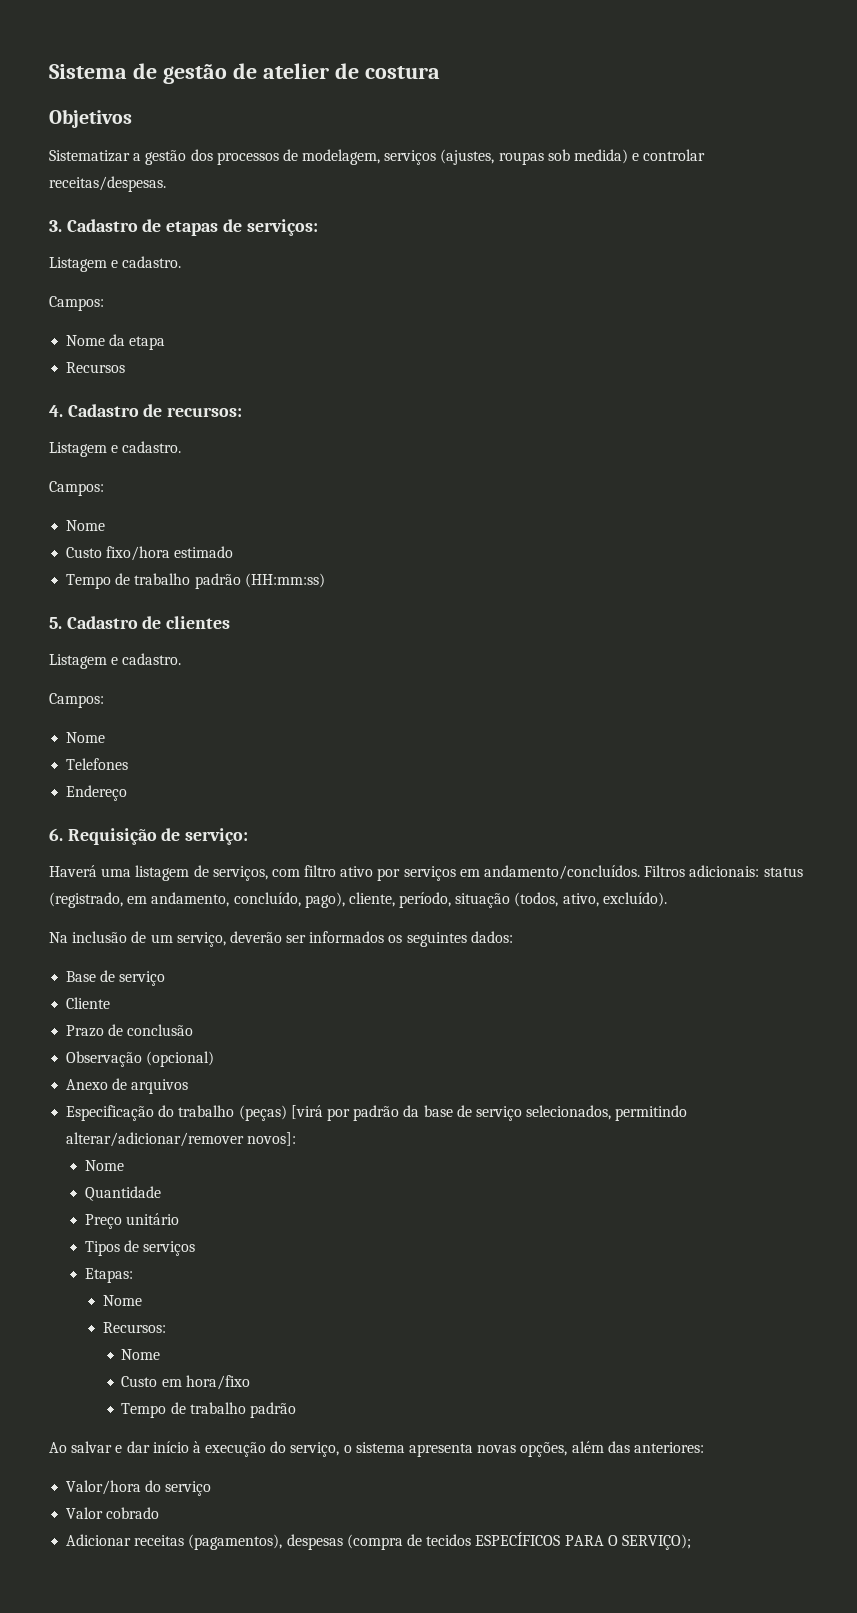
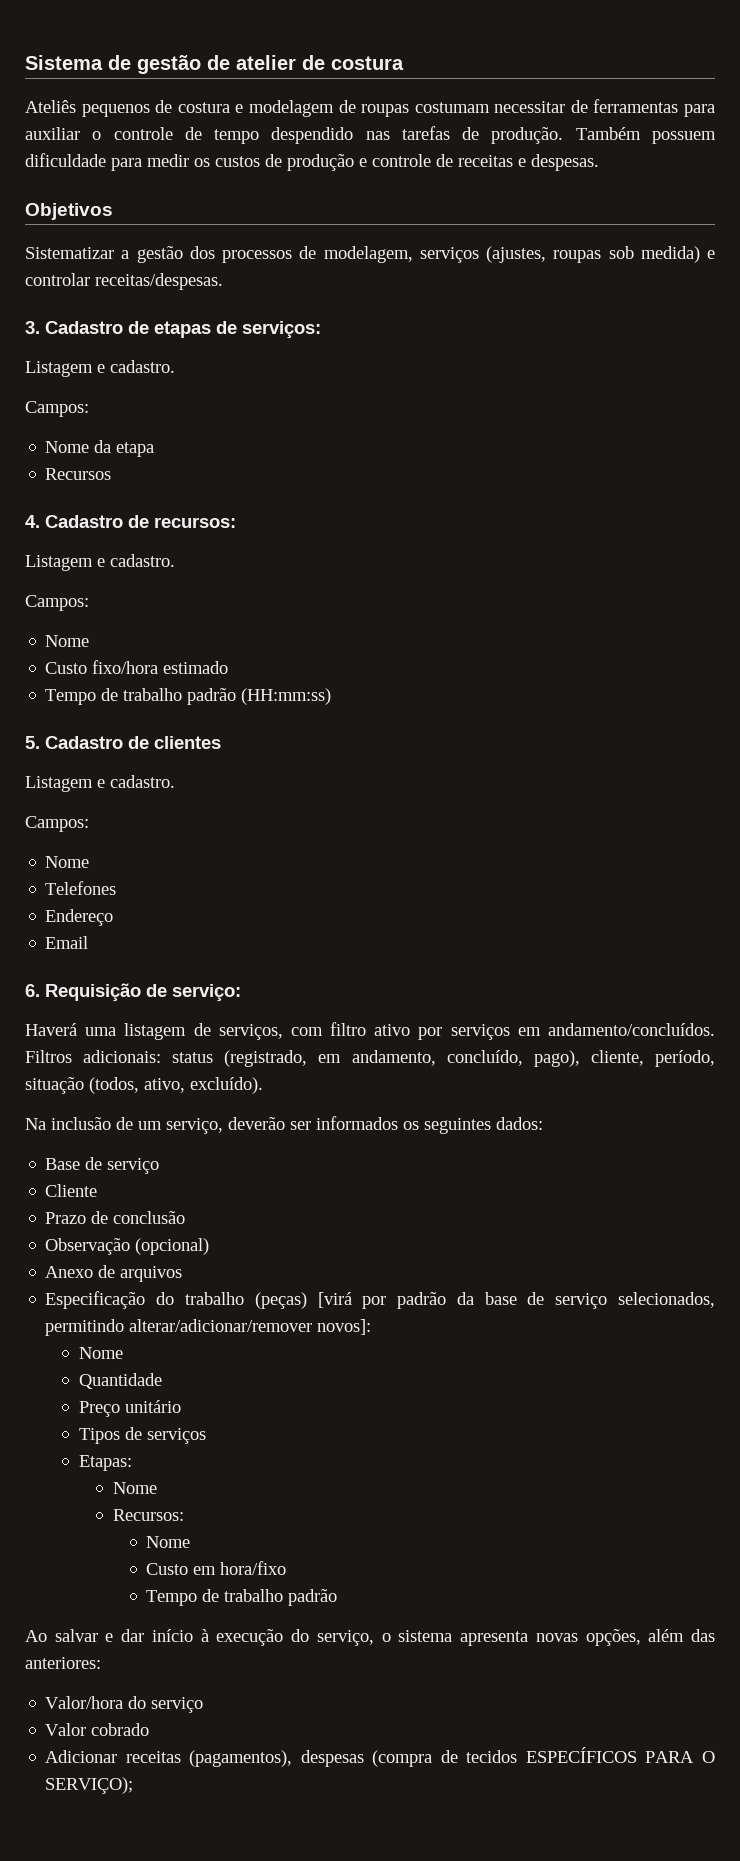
+ Ateliês pequenos de costura e modelagem de roupas costumam necessitar de ferramentas para auxiliar o controle de tempo despendido nas tarefas de produção. Também possuem dificuldade para medir os custos de produção e controle de receitas e despesas.
+ Email

